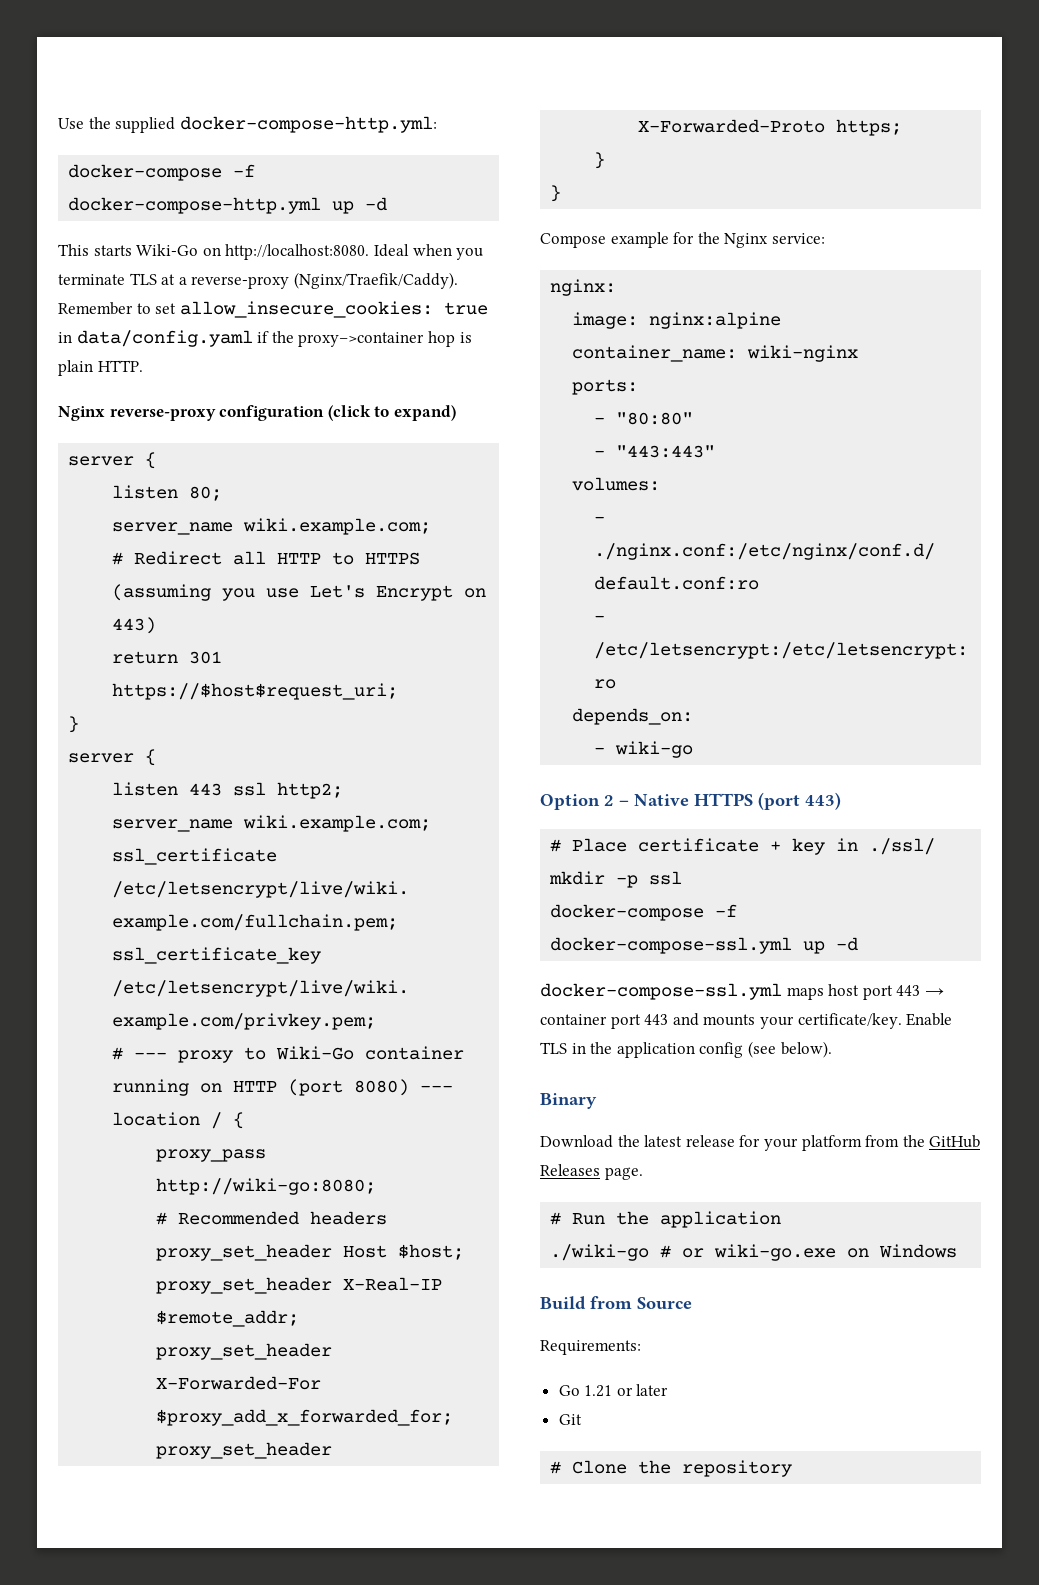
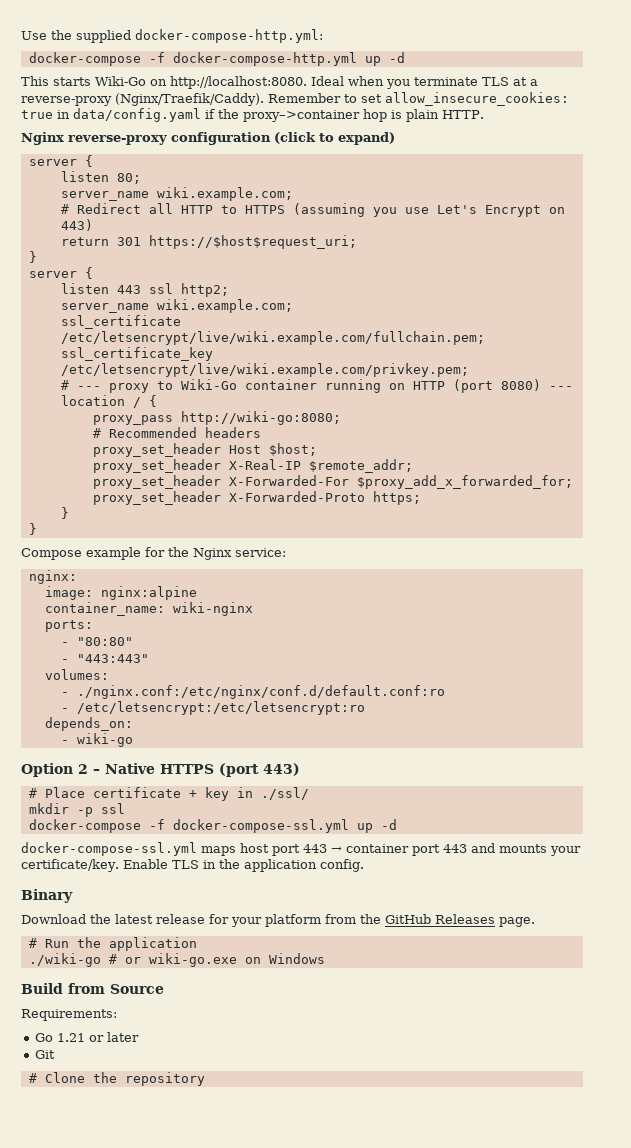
- Enable TLS in the application config (see below).
+ Enable TLS in the application config.

